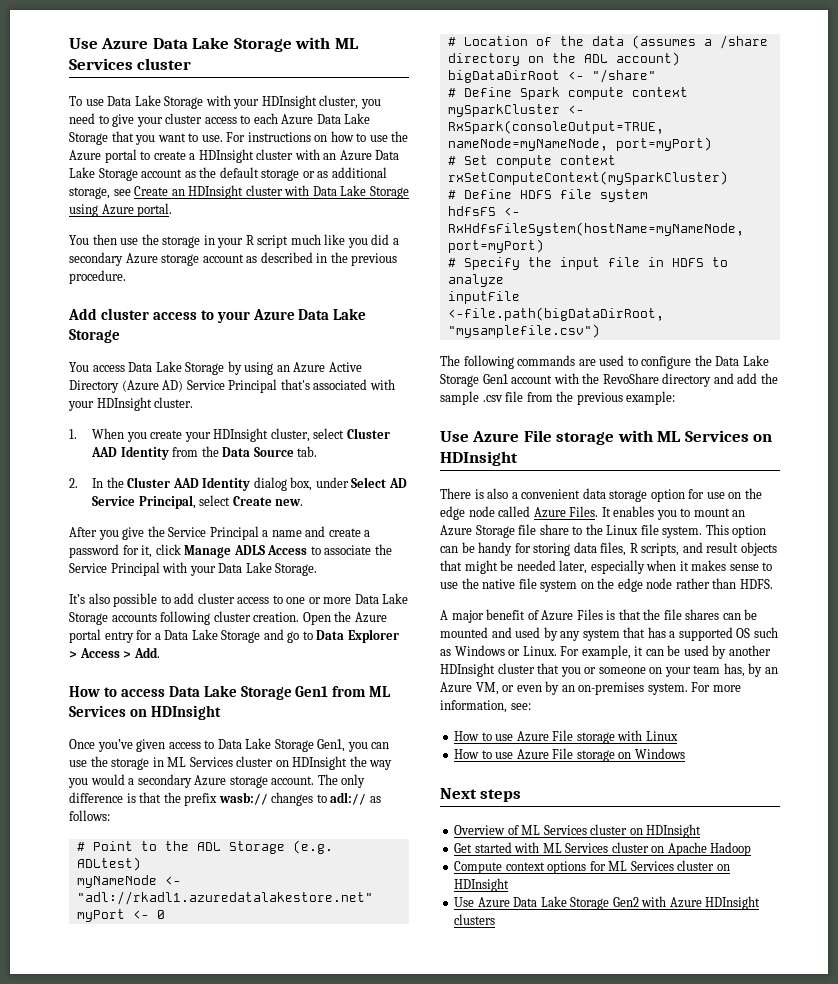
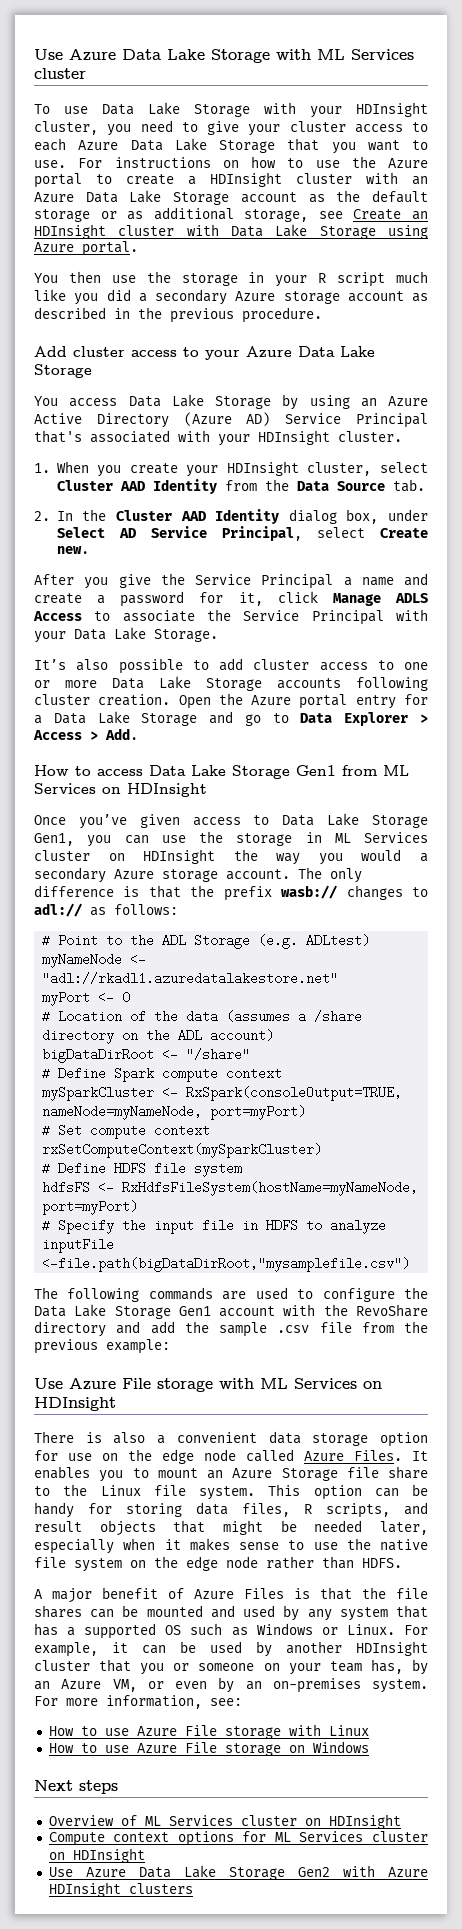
- Get started with ML Services cluster on Apache Hadoop

